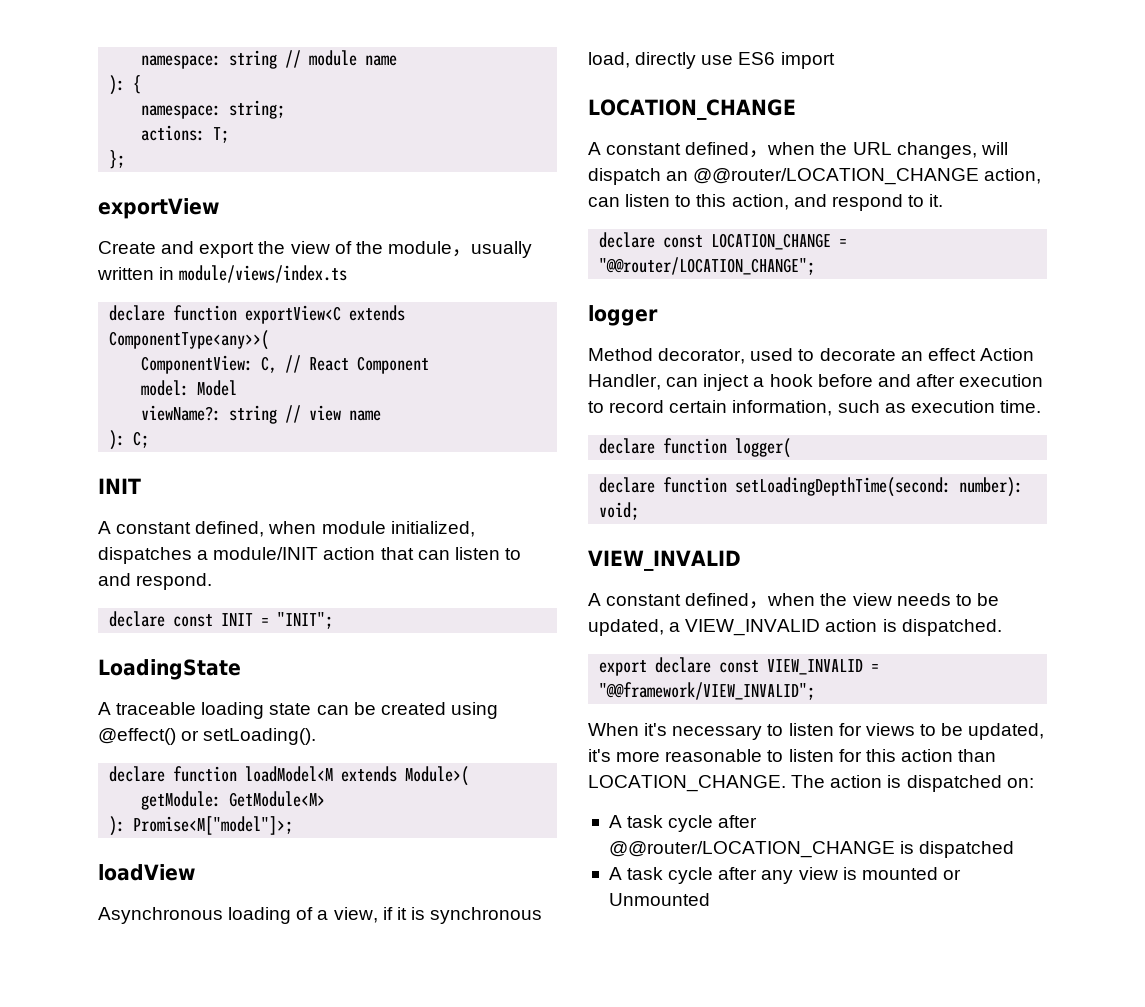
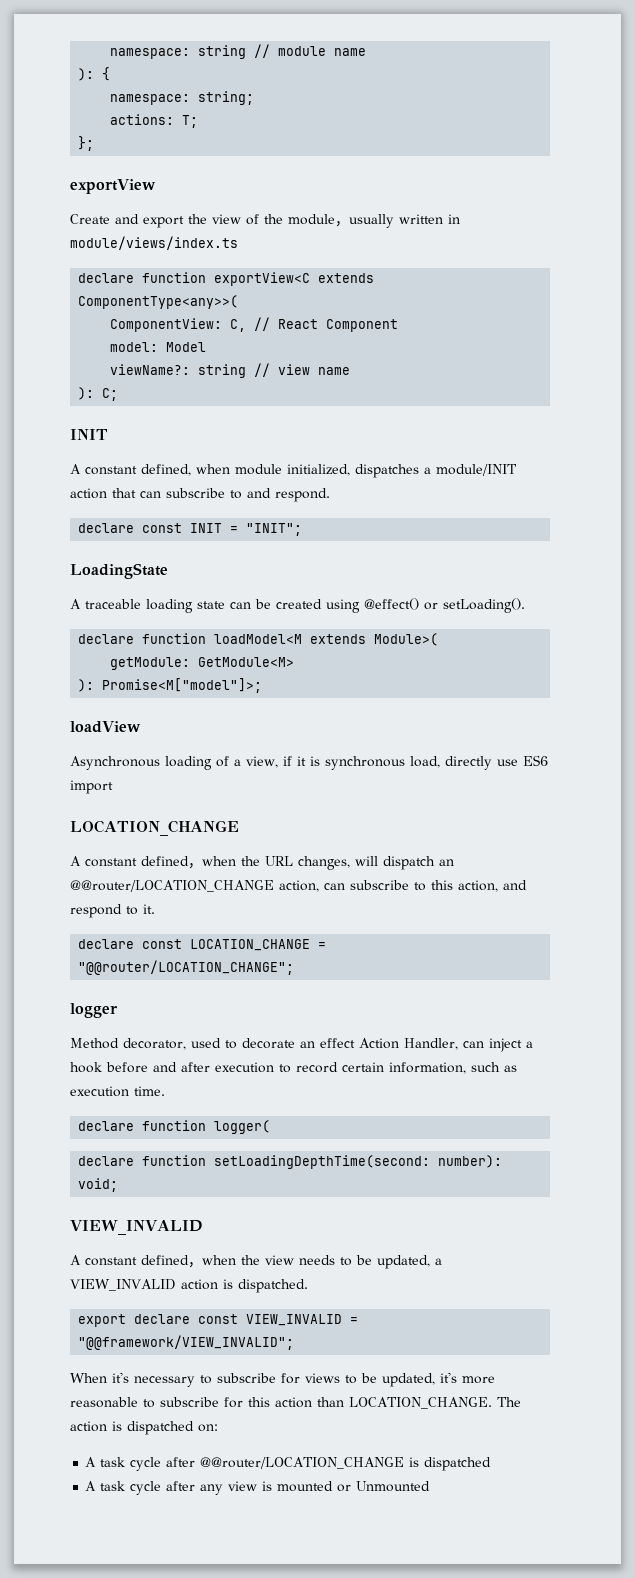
- A constant defined, when module initialized, dispatches a module/INIT action that can listen to and respond.
+ A constant defined, when module initialized, dispatches a module/INIT action that can subscribe to and respond.
- A constant defined，when the URL changes, will dispatch an @@router/LOCATION_CHANGE action, can listen to this action, and respond to it.
+ A constant defined，when the URL changes, will dispatch an @@router/LOCATION_CHANGE action, can subscribe to this action, and respond to it.
- When it's necessary to listen for views to be updated, it's more reasonable to listen for this action than LOCATION_CHANGE.
+ When it's necessary to subscribe for views to be updated, it's more reasonable to subscribe for this action than LOCATION_CHANGE.

